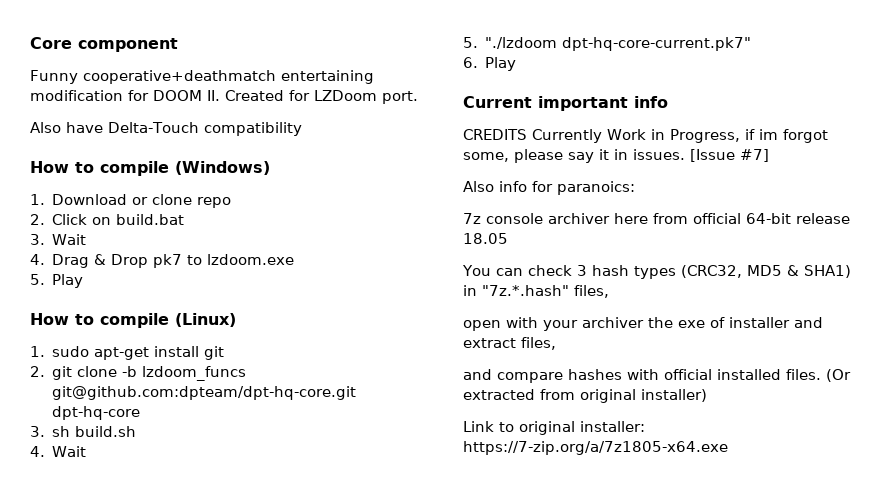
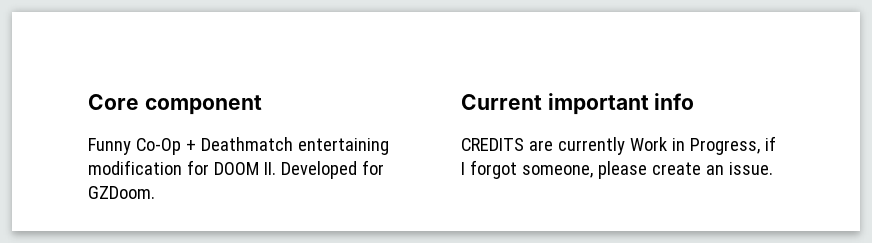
- Funny cooperative+deathmatch entertaining modification for DOOM II. Created for LZDoom port.
- Also have Delta-Touch compatibility
- How to compile (Windows)
- 1. Download or clone repo
- 2. Click on build.bat
- 3. Wait
- 4. Drag & Drop pk7 to lzdoom.exe
- 5. Play
- How to compile (Linux)
- 1. sudo apt-get install git
- 2. git clone -b lzdoom_funcs git@github.com:dpteam/dpt-hq-core.git dpt-hq-core
- 3. sh build.sh
- 4. Wait
- 5. "./lzdoom dpt-hq-core-current.pk7"
- 6. Play
+ Funny Co-Op + Deathmatch entertaining modification for DOOM II. Developed for GZDoom.
- CREDITS Currently Work in Progress, if im forgot some, please say it in issues. [Issue #7]
- Also info for paranoics:
- 7z console archiver here from official 64-bit release 18.05
- You can check 3 hash types (CRC32, MD5 & SHA1) in "7z.*.hash" files,
- open with your archiver the exe of installer and extract files,
- and compare hashes with official installed files. (Or extracted from original installer)
- Link to original installer: https://7-zip.org/a/7z1805-x64.exe
+ CREDITS are currently Work in Progress, if I forgot someone, please create an issue.

